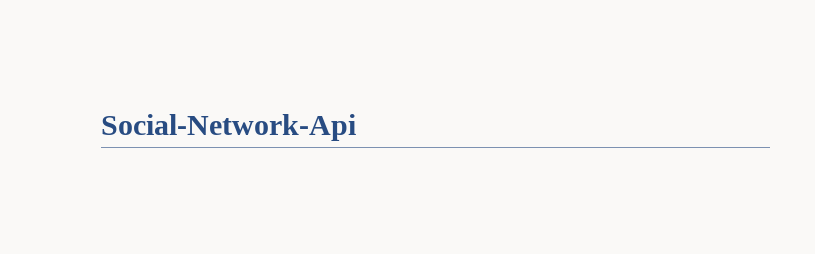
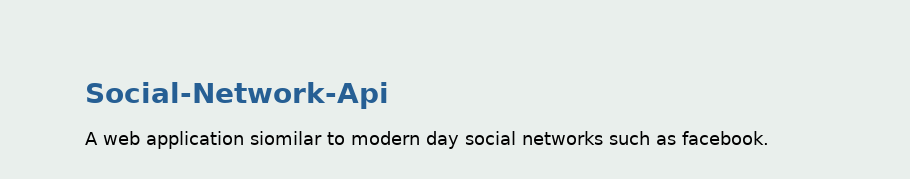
+ A web application siomilar to modern day social networks such as facebook.

